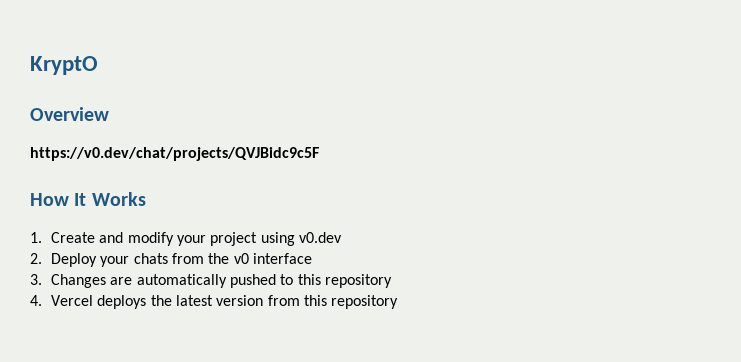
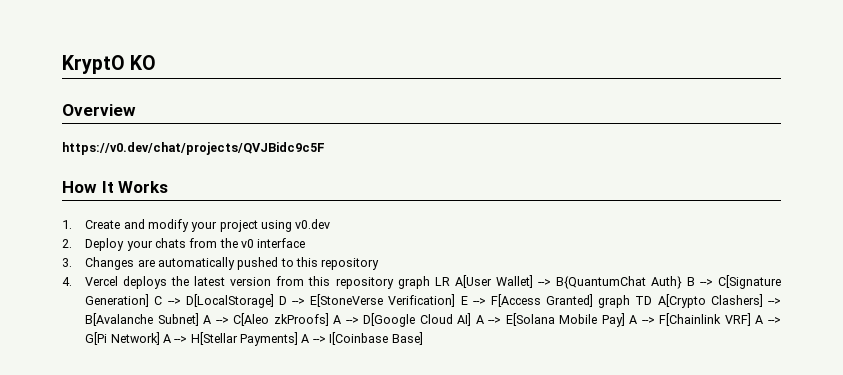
- KryptO
+ KryptO KO
- 4. Vercel deploys the latest version from this repository
+ 4. Vercel deploys the latest version from this repository graph LR A[User Wallet] --> B{QuantumChat Auth} B --> C[Signature Generation] C --> D[LocalStorage] D --> E[StoneVerse Verification] E --> F[Access Granted] graph TD A[Crypto Clashers] --> B[Avalanche Subnet] A --> C[Aleo zkProofs] A --> D[Google Cloud AI] A --> E[Solana Mobile Pay] A --> F[Chainlink VRF] A --> G[Pi Network] A --> H[Stellar Payments] A --> I[Coinbase Base]

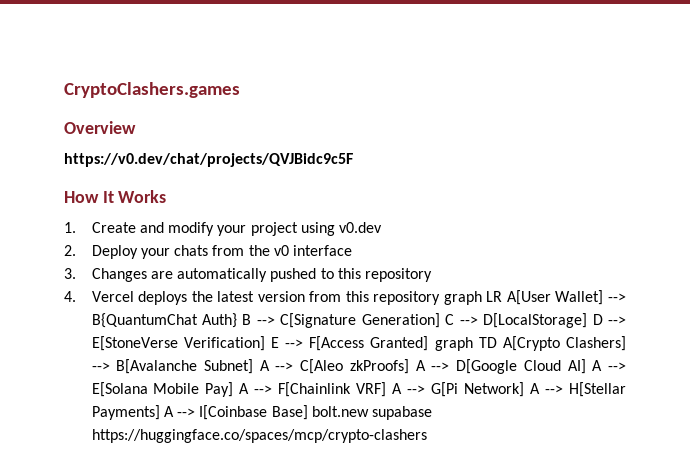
- KryptO KO
+ CryptoClashers.games
- 4. Vercel deploys the latest version from this repository graph LR A[User Wallet] --> B{QuantumChat Auth} B --> C[Signature Generation] C --> D[LocalStorage] D --> E[StoneVerse Verification] E --> F[Access Granted] graph TD A[Crypto Clashers] --> B[Avalanche Subnet] A --> C[Aleo zkProofs] A --> D[Google Cloud AI] A --> E[Solana Mobile Pay] A --> F[Chainlink VRF] A --> G[Pi Network] A --> H[Stellar Payments] A --> I[Coinbase Base]
+ 4. Vercel deploys the latest version from this repository graph LR A[User Wallet] --> B{QuantumChat Auth} B --> C[Signature Generation] C --> D[LocalStorage] D --> E[StoneVerse Verification] E --> F[Access Granted] graph TD A[Crypto Clashers] --> B[Avalanche Subnet] A --> C[Aleo zkProofs] A --> D[Google Cloud AI] A --> E[Solana Mobile Pay] A --> F[Chainlink VRF] A --> G[Pi Network] A --> H[Stellar Payments] A --> I[Coinbase Base] bolt.new supabase https://huggingface.co/spaces/mcp/crypto-clashers

